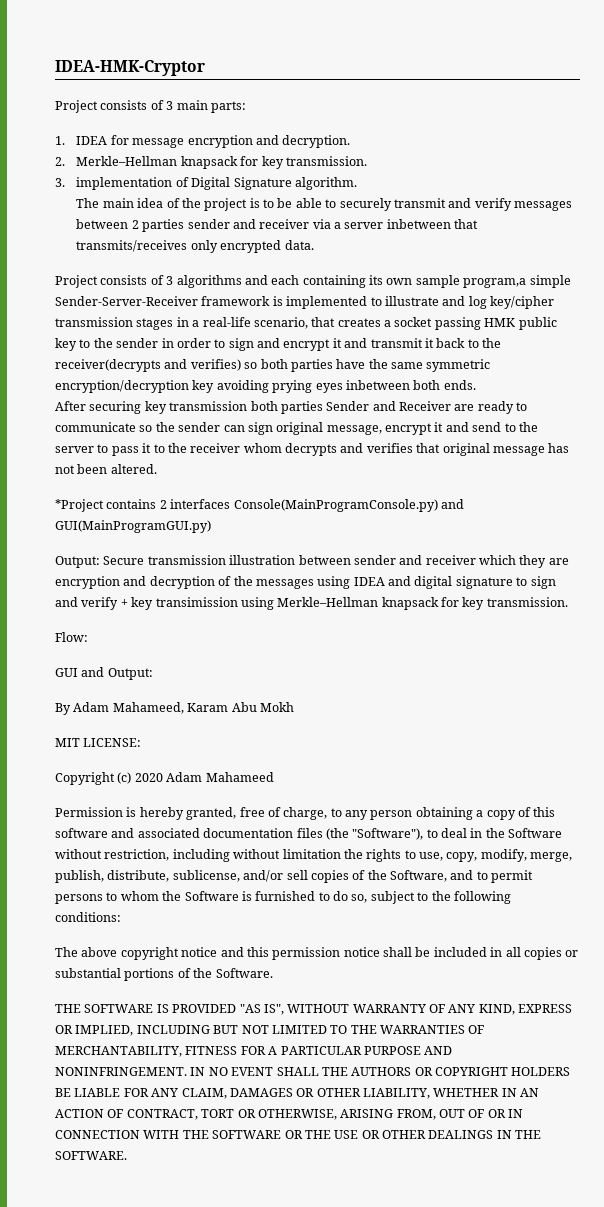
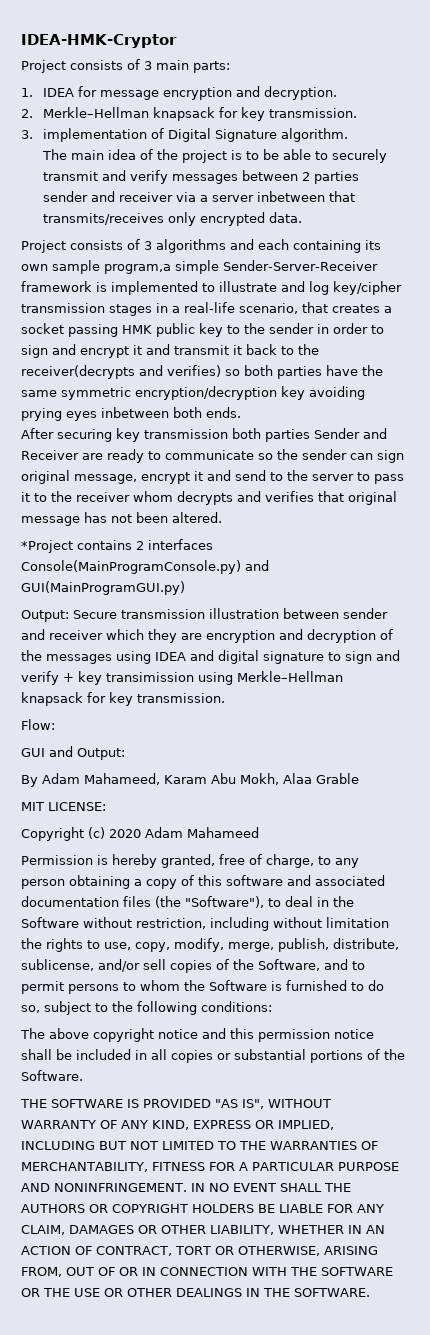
- By Adam Mahameed, Karam Abu Mokh
+ By Adam Mahameed, Karam Abu Mokh, Alaa Grable

